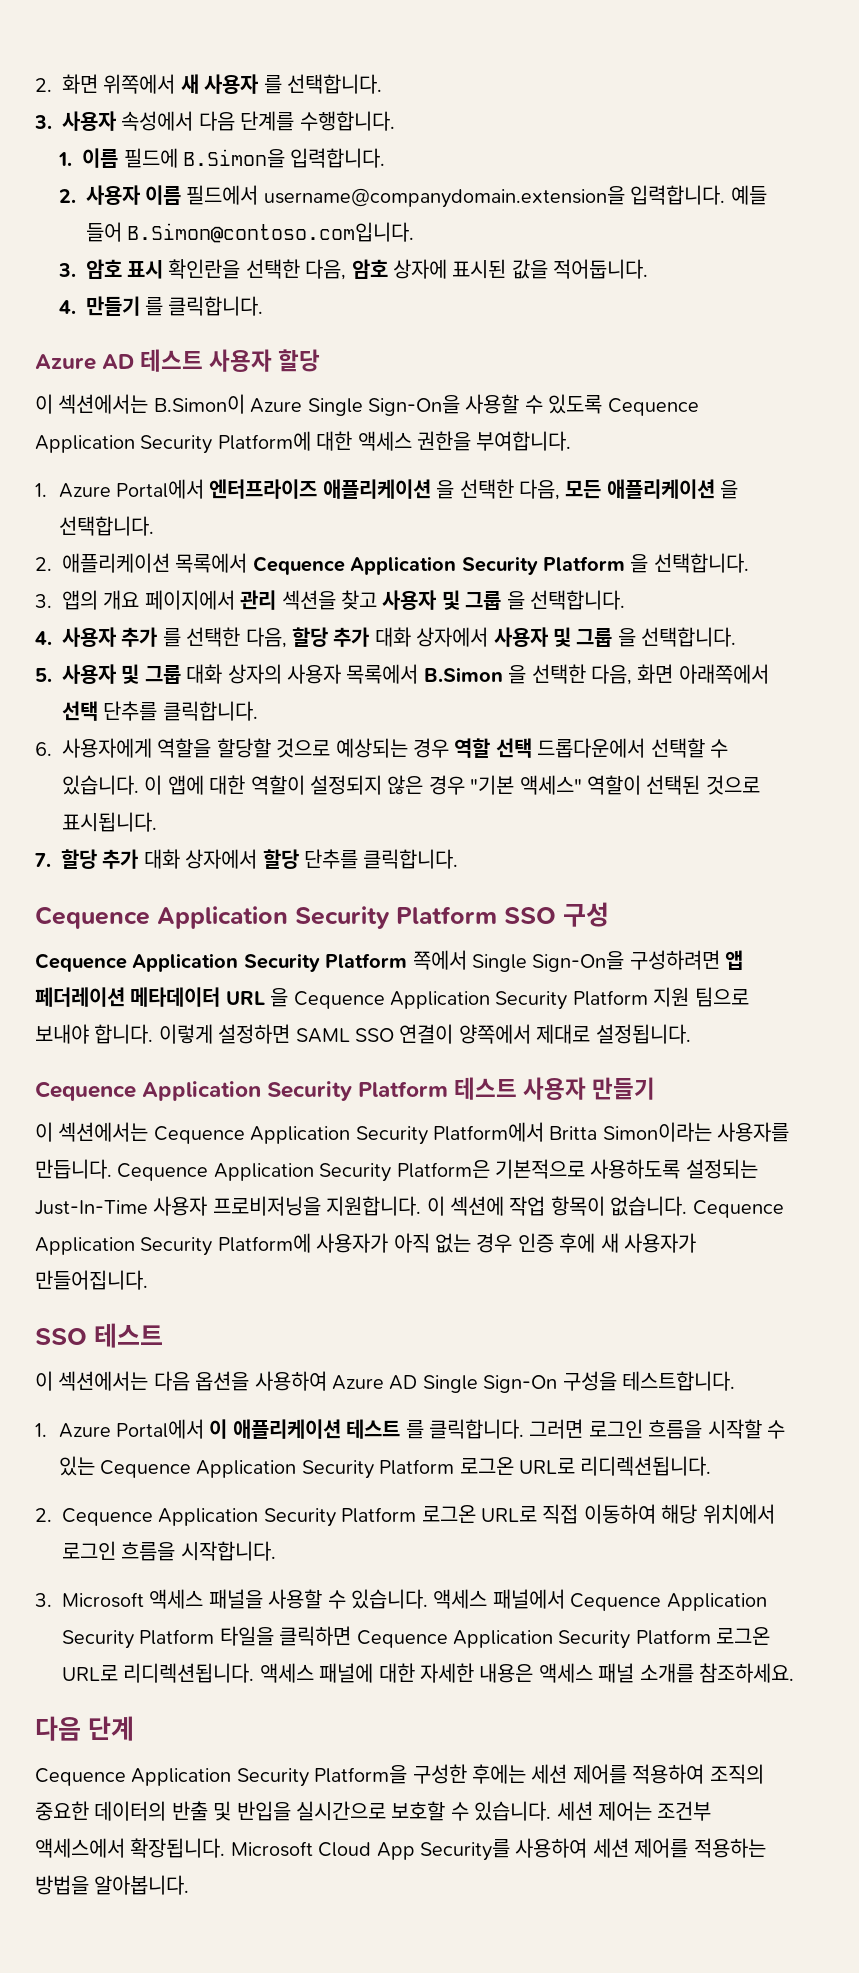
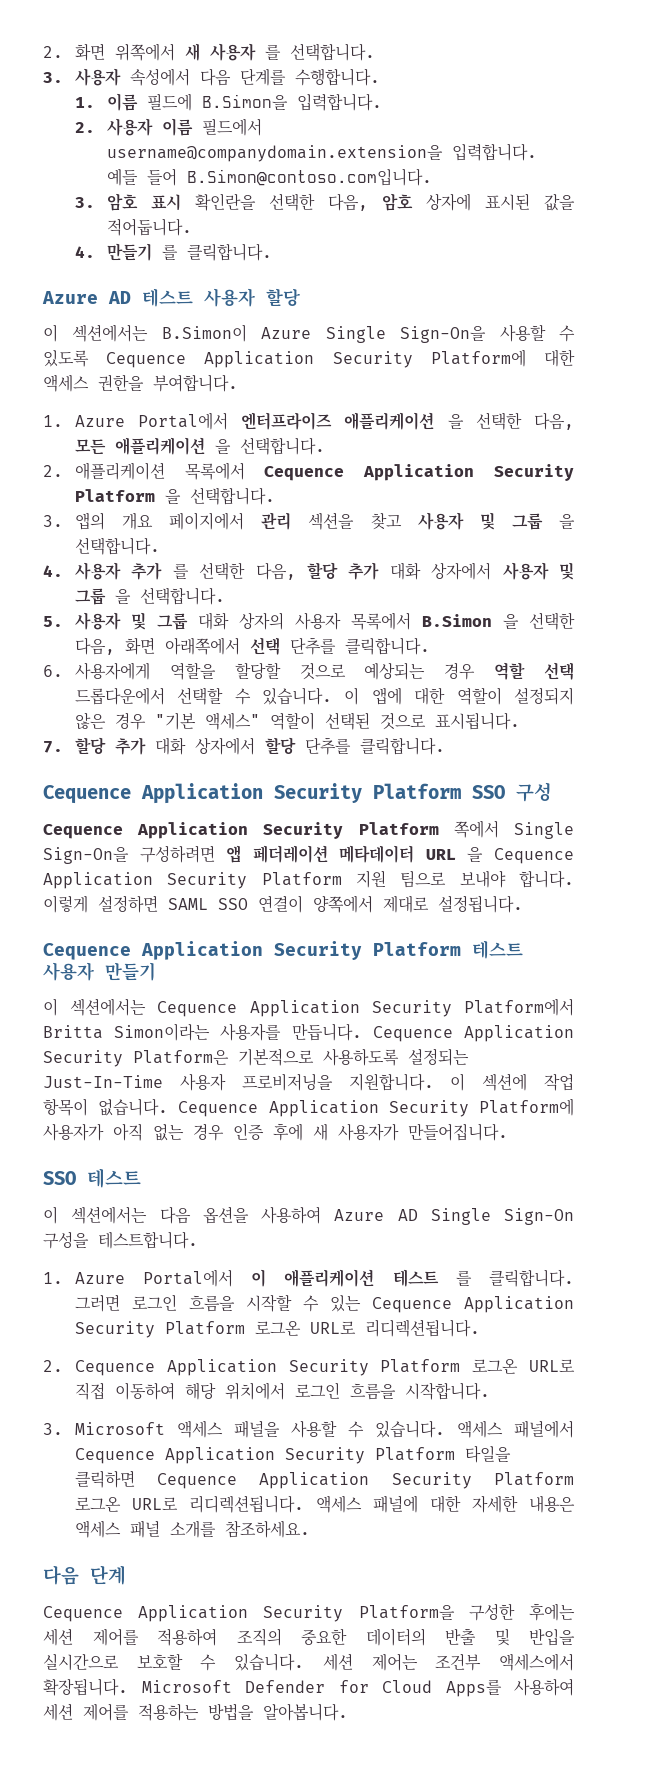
- Microsoft Cloud App Security를 사용하여 세션 제어를 적용하는 방법을 알아봅니다.
+ Microsoft Defender for Cloud Apps를 사용하여 세션 제어를 적용하는 방법을 알아봅니다.

